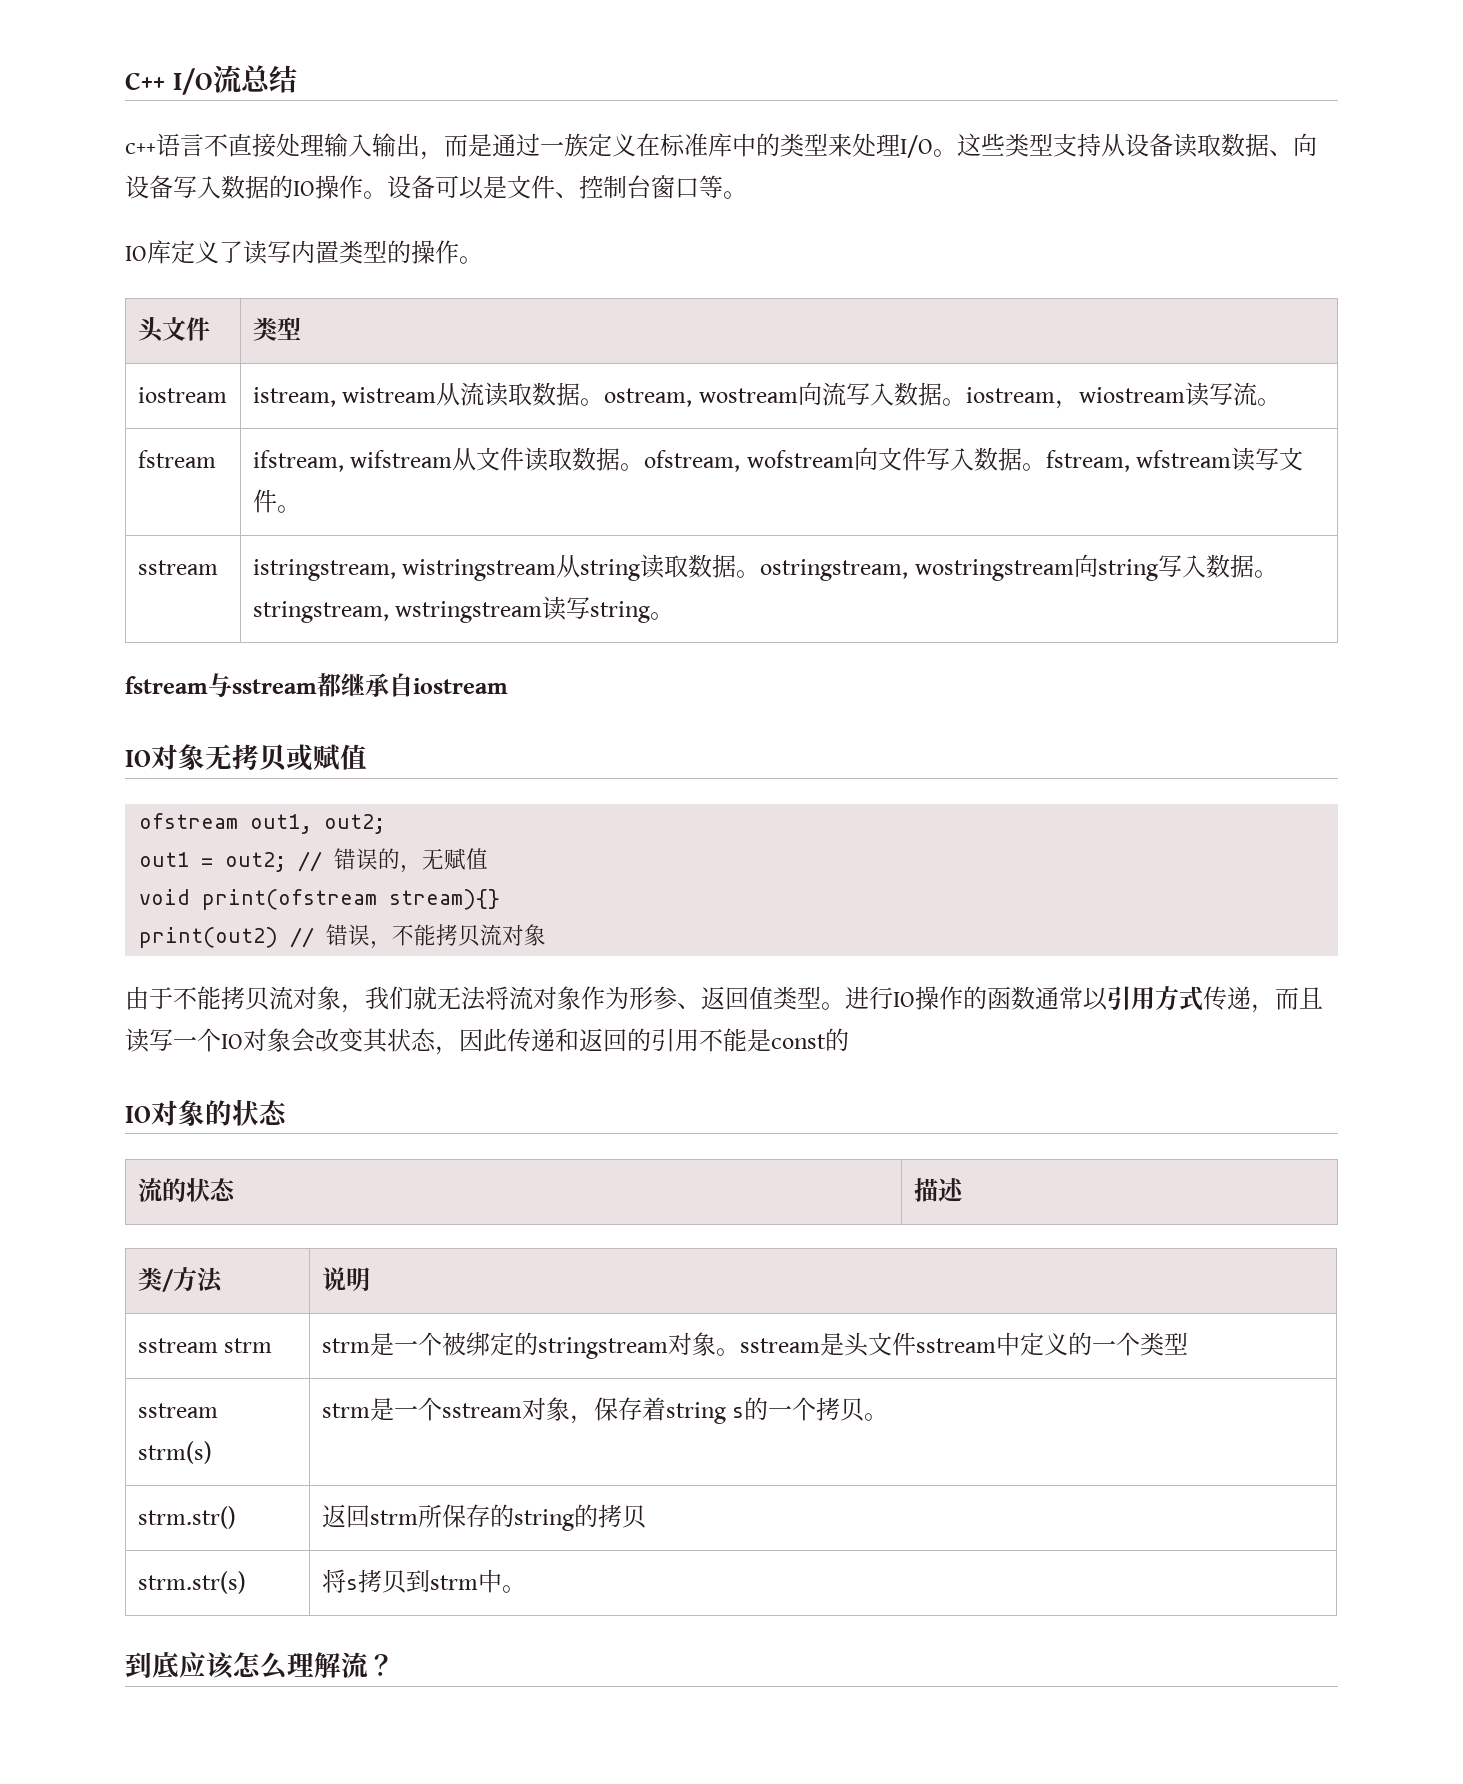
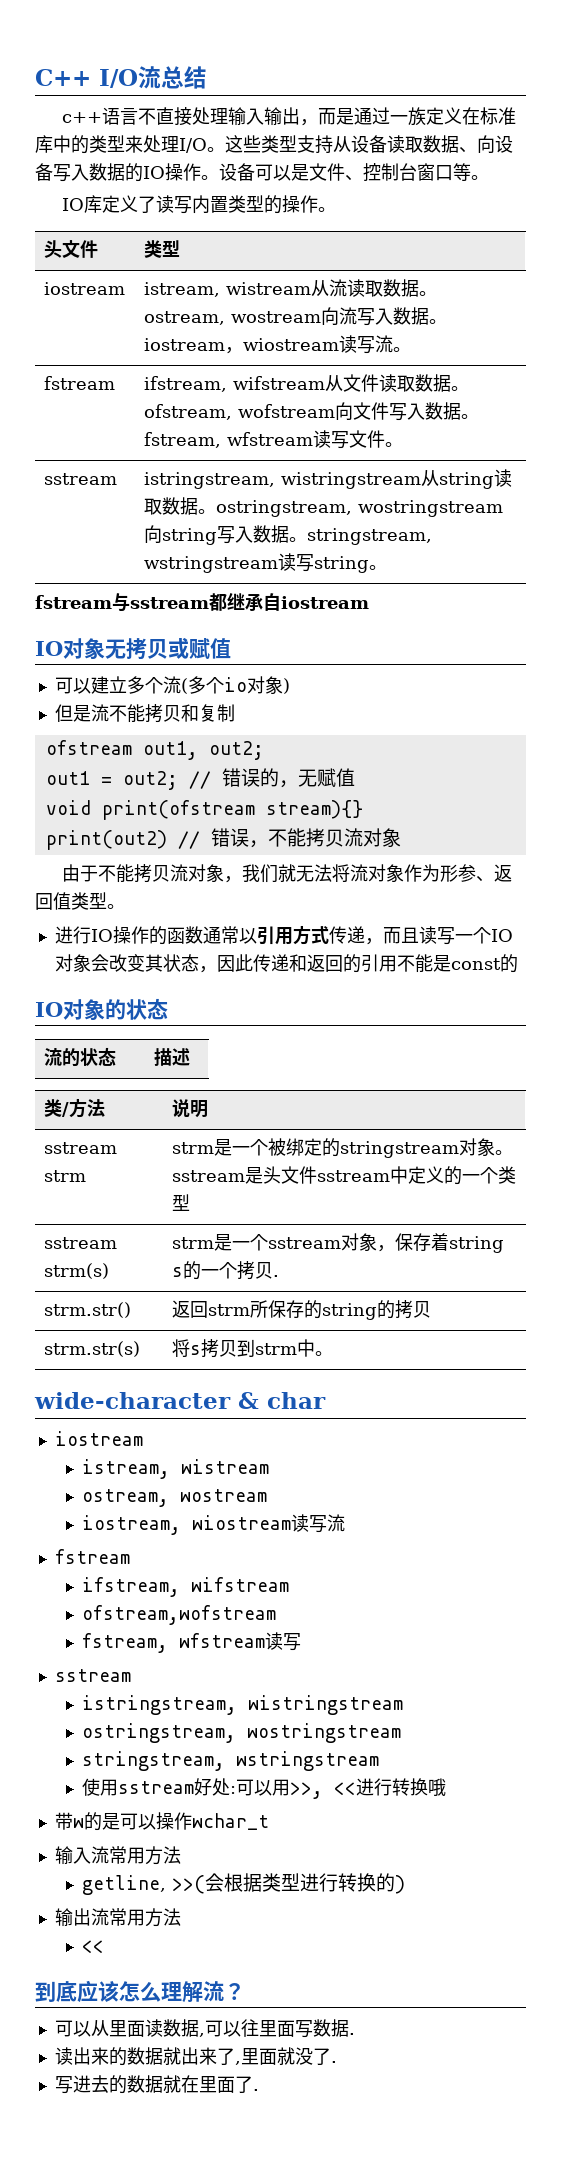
+ 可以建立多个流(多个io对象)
+ 但是流不能拷贝和复制
- 由于不能拷贝流对象，我们就无法将流对象作为形参、返回值类型。进行IO操作的函数通常以引用方式传递，而且读写一个IO对象会改变其状态，因此传递和返回的引用不能是const的
+ 由于不能拷贝流对象，我们就无法将流对象作为形参、返回值类型。
+ 进行IO操作的函数通常以引用方式传递，而且读写一个IO对象会改变其状态，因此传递和返回的引用不能是const的
- sstream strm(s) | strm是一个sstream对象，保存着string s的一个拷贝。
+ sstream strm(s) | strm是一个sstream对象，保存着string s的一个拷贝.
+ wide-character & char
+ iostream
+ istream, wistream
+ ostream, wostream
+ iostream, wiostream读写流
+ fstream
+ ifstream, wifstream
+ ofstream,wofstream
+ fstream, wfstream读写
+ sstream
+ istringstream, wistringstream
+ ostringstream, wostringstream
+ stringstream, wstringstream
+ 使用sstream好处:可以用>>, <<进行转换哦
+ 带w的是可以操作wchar_t
+ 输入流常用方法
+ getline, >>(会根据类型进行转换的)
+ 输出流常用方法
+ <<
+ 可以从里面读数据,可以往里面写数据.
+ 读出来的数据就出来了,里面就没了.
+ 写进去的数据就在里面了.

